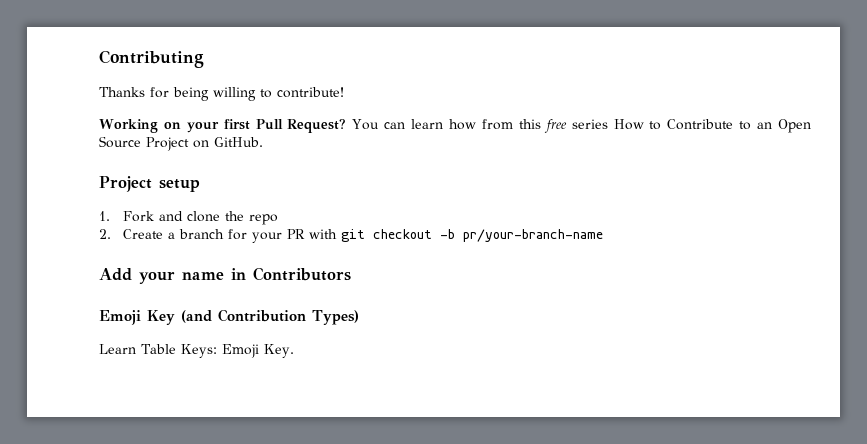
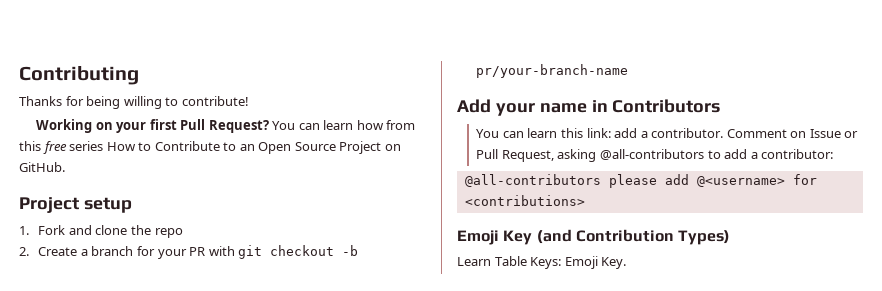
+ You can learn this link: add a contributor. Comment on Issue or Pull Request, asking @all-contributors to add a contributor:
+ @all-contributors please add @<username> for <contributions>

